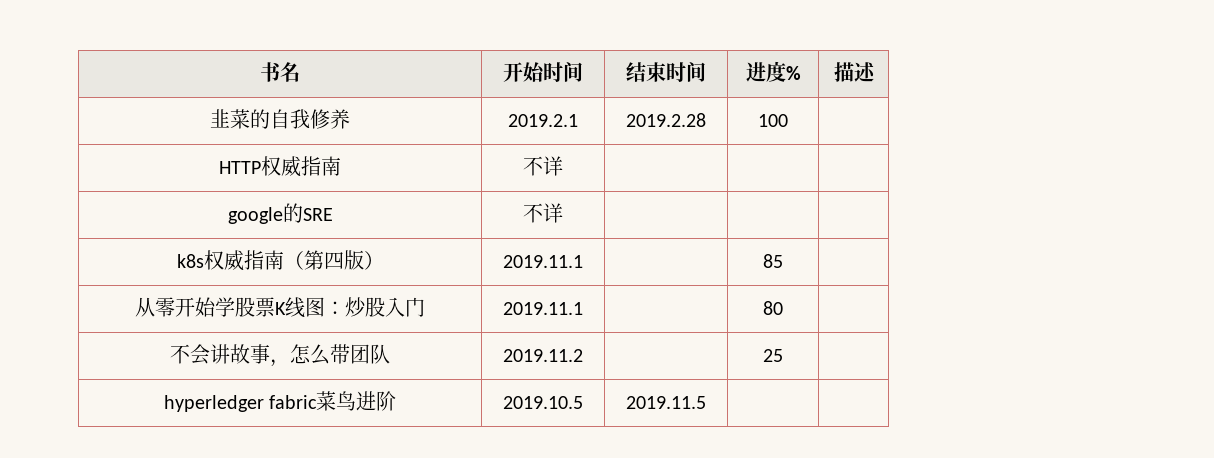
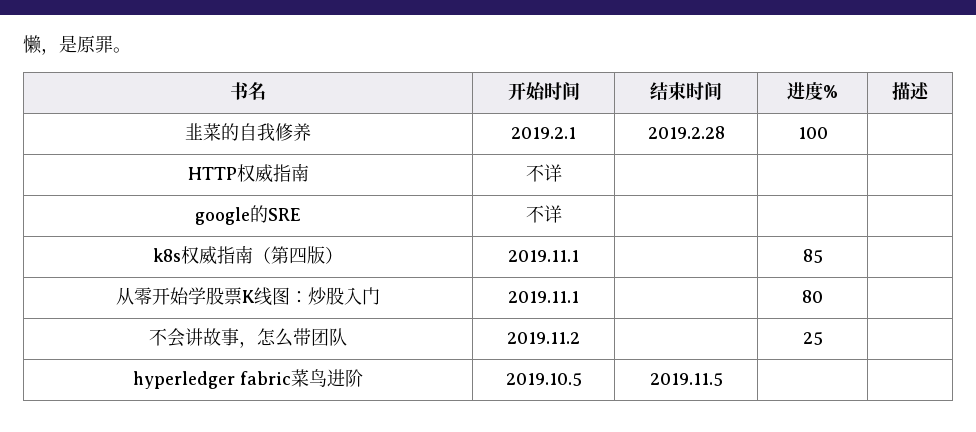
+ 懒，是原罪。

